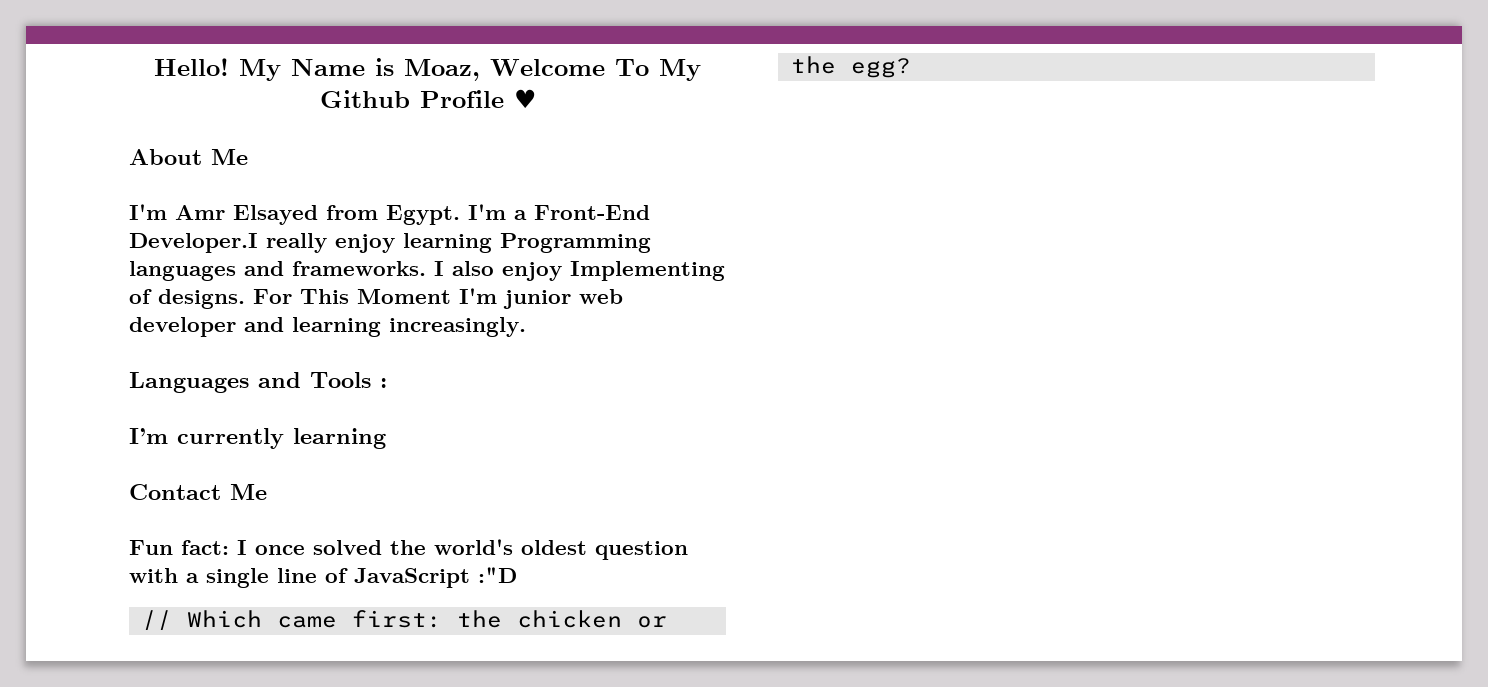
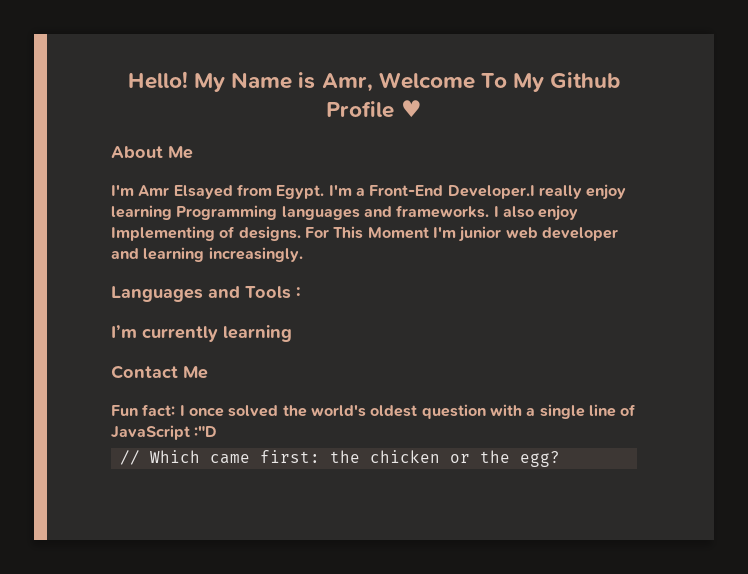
- My Name is Moaz, Welcome To My Github Profile ♥
+ My Name is Amr, Welcome To My Github Profile ♥

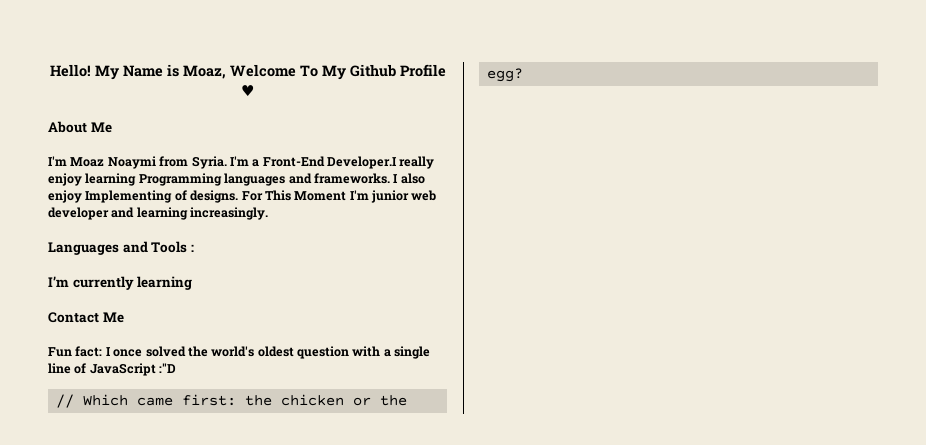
- My Name is Amr, Welcome To My Github Profile ♥
+ My Name is Moaz, Welcome To My Github Profile ♥
- I'm Amr Elsayed from Egypt.
+ I'm Moaz Noaymi from Syria.

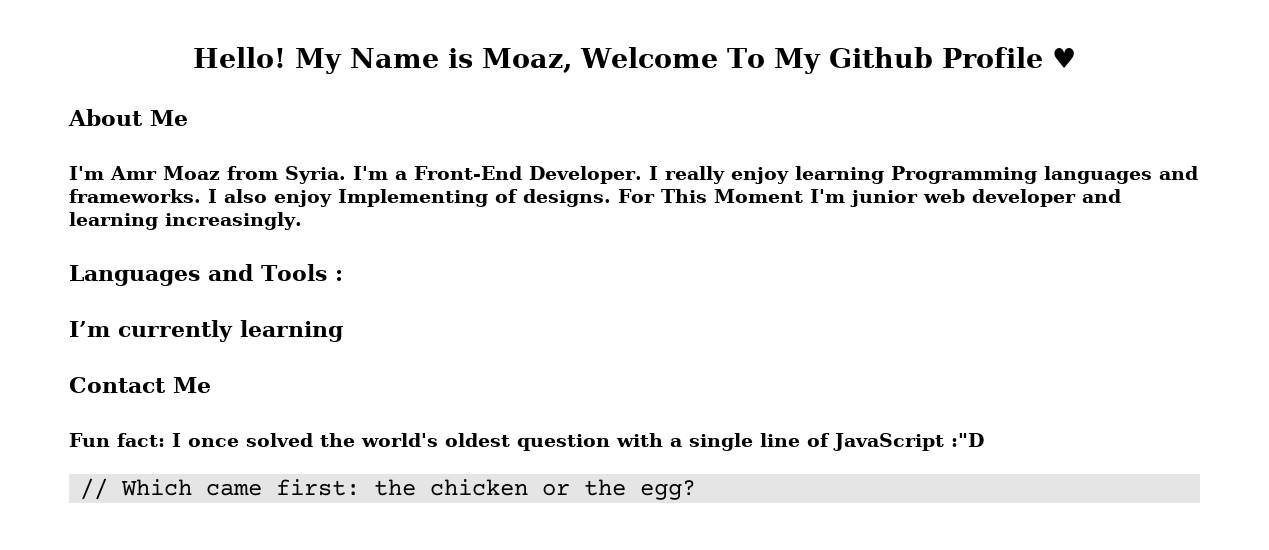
- I'm Moaz Noaymi from Syria.
+ I'm Amr Moaz from Syria.
- I'm a Front-End Developer.I really enjoy learning Programming languages and frameworks.
+ I'm a Front-End Developer. I really enjoy learning Programming languages and frameworks.

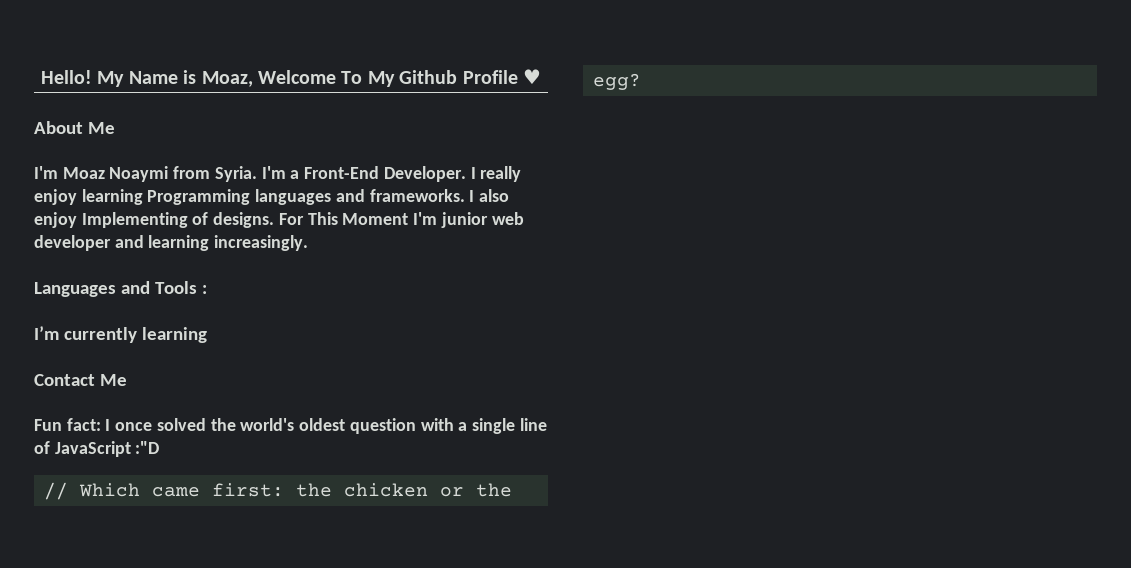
- I'm Amr Moaz from Syria.
+ I'm Moaz Noaymi from Syria.

